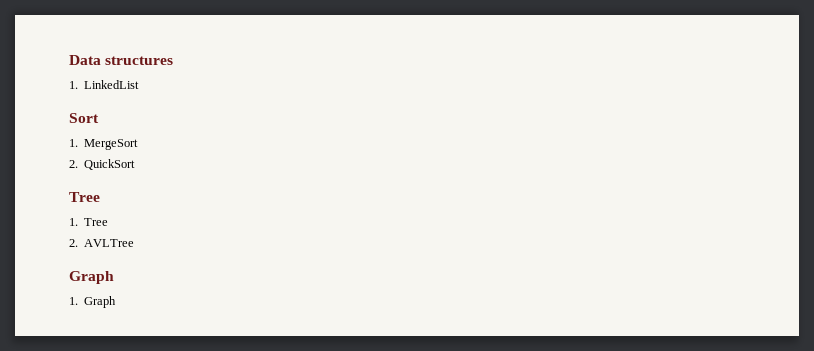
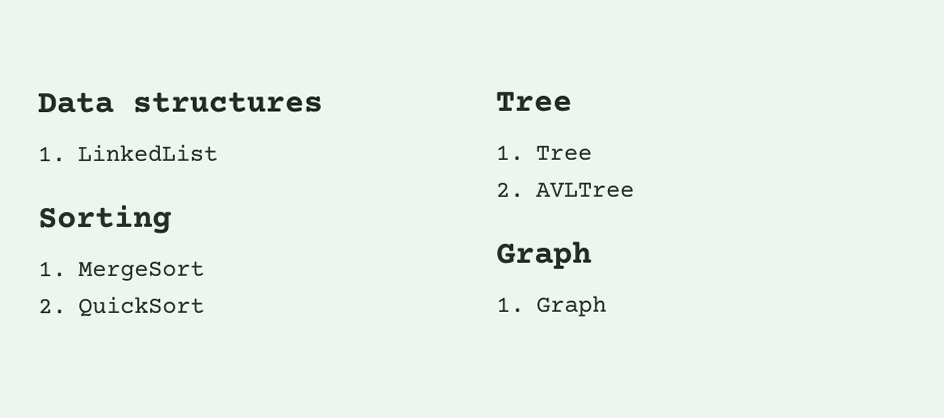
- Sort
+ Sorting

